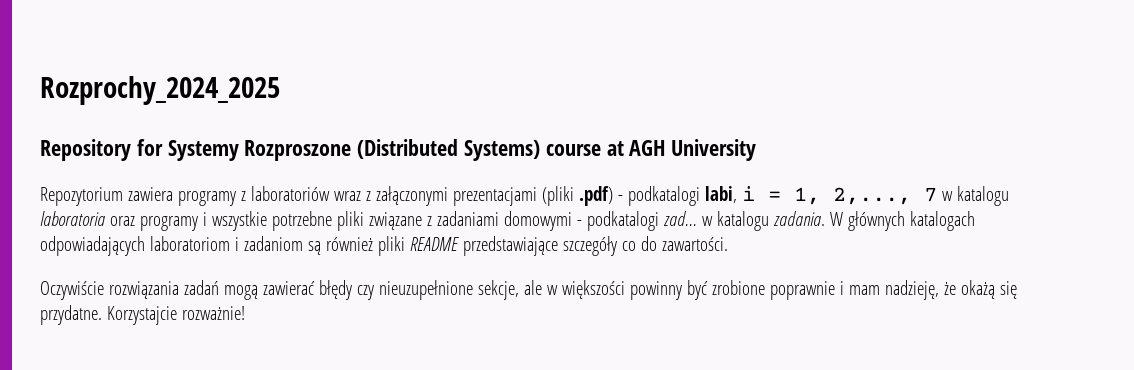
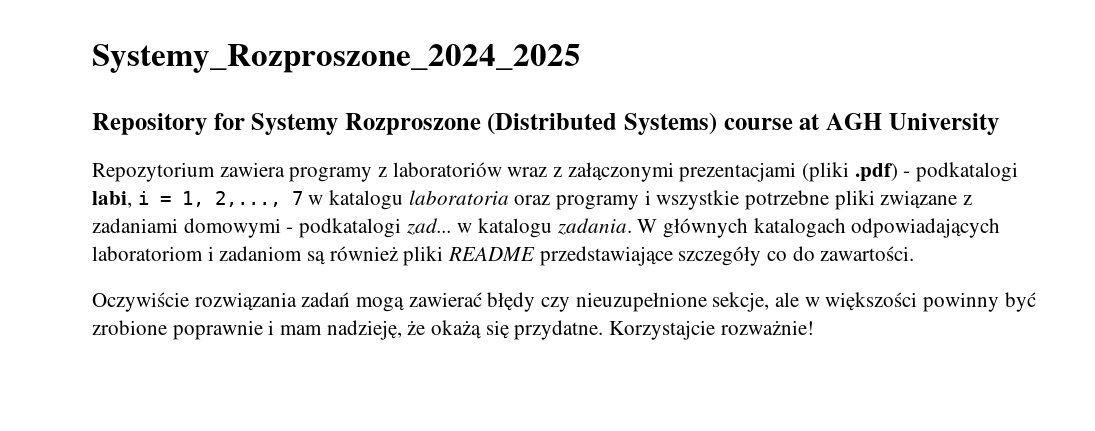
- Rozprochy_2024_2025
+ Systemy_Rozproszone_2024_2025

